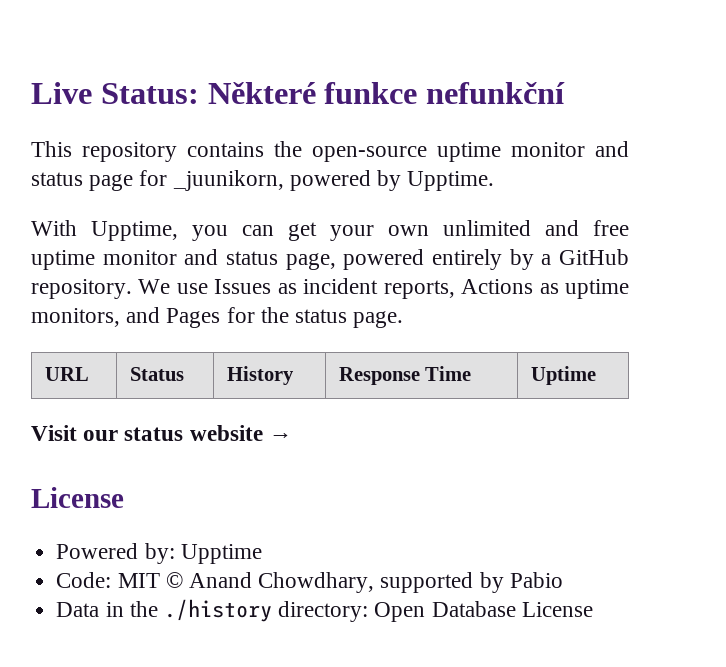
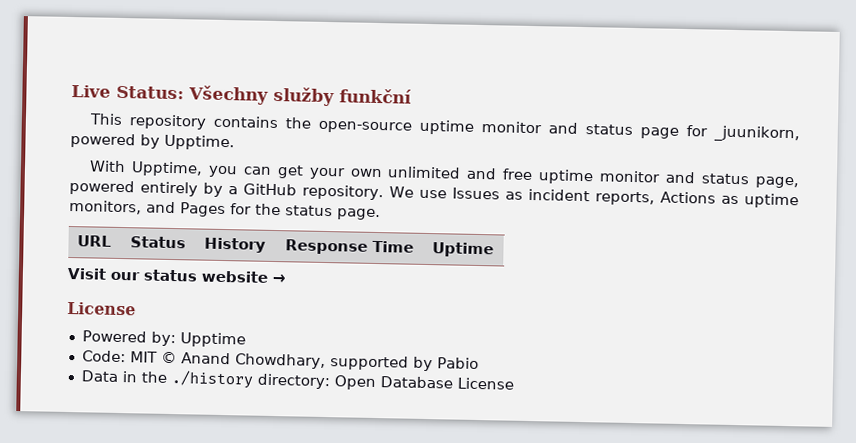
- Live Status: Některé funkce nefunkční
+ Live Status: Všechny služby funkční

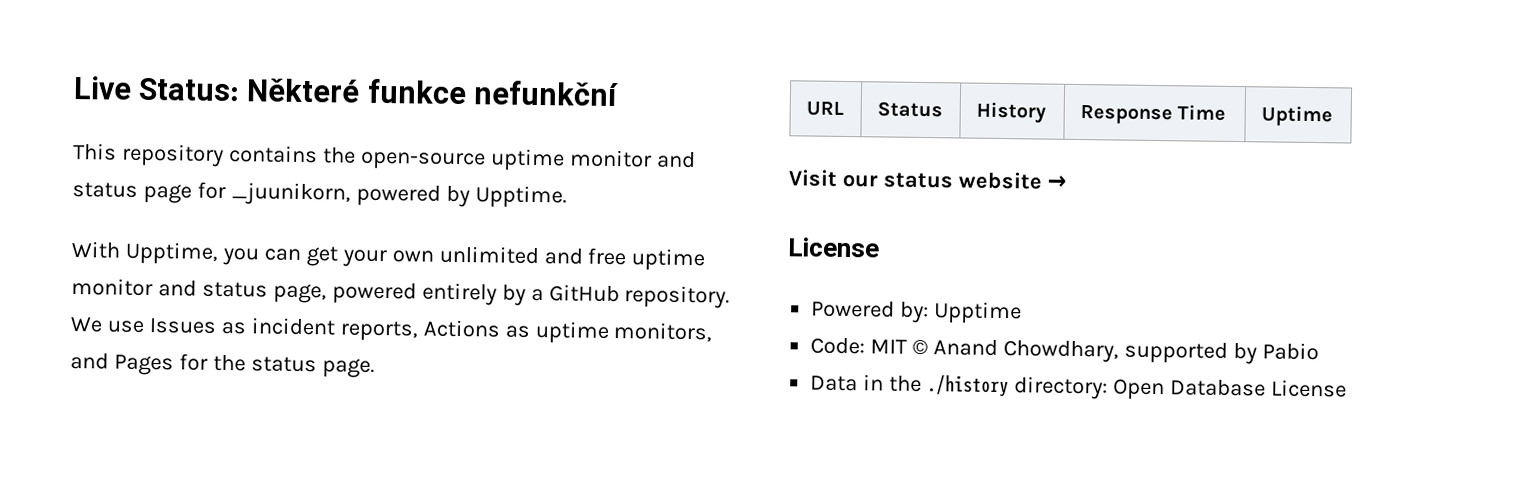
- Live Status: Všechny služby funkční
+ Live Status: Některé funkce nefunkční

